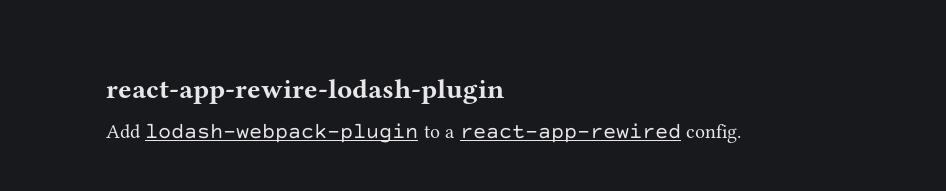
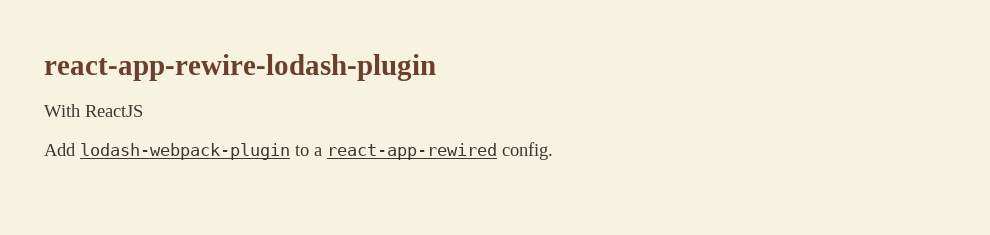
+ With ReactJS

